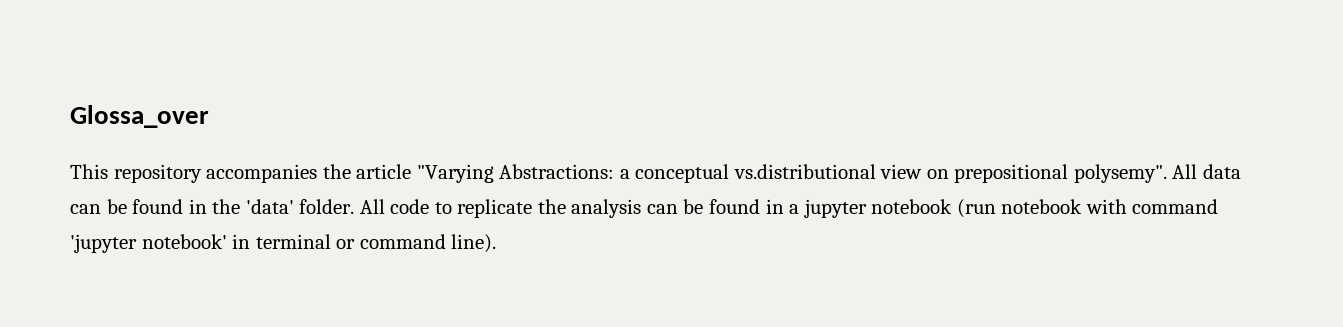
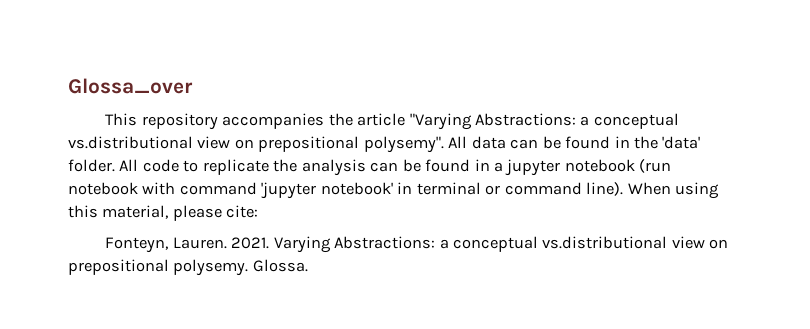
+ When using this material, please cite:
+ Fonteyn, Lauren. 2021. Varying Abstractions: a conceptual vs.distributional view on prepositional polysemy. Glossa.

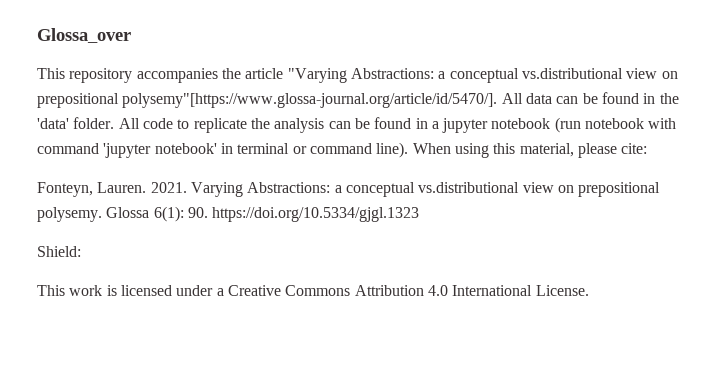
- This repository accompanies the article "Varying Abstractions: a conceptual vs.distributional view on prepositional polysemy". All data can be found in the 'data' folder.
+ This repository accompanies the article "Varying Abstractions: a conceptual vs.distributional view on prepositional polysemy"[https://www.glossa-journal.org/article/id/5470/]. All data can be found in the 'data' folder.
- Glossa.
+ Glossa 6(1): 90. https://doi.org/10.5334/gjgl.1323
+ Shield:
+ This work is licensed under a Creative Commons Attribution 4.0 International License.

